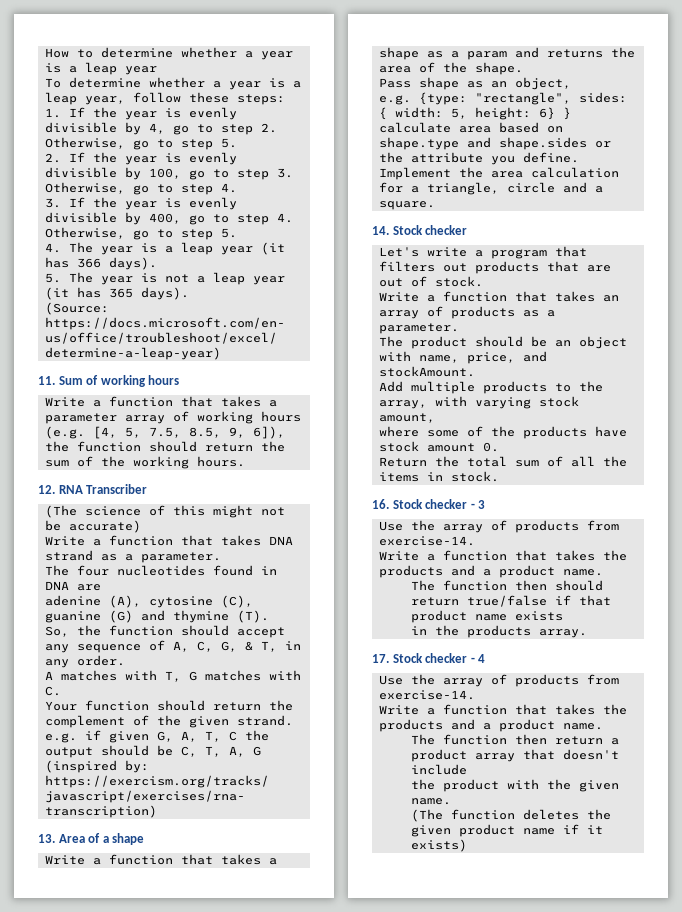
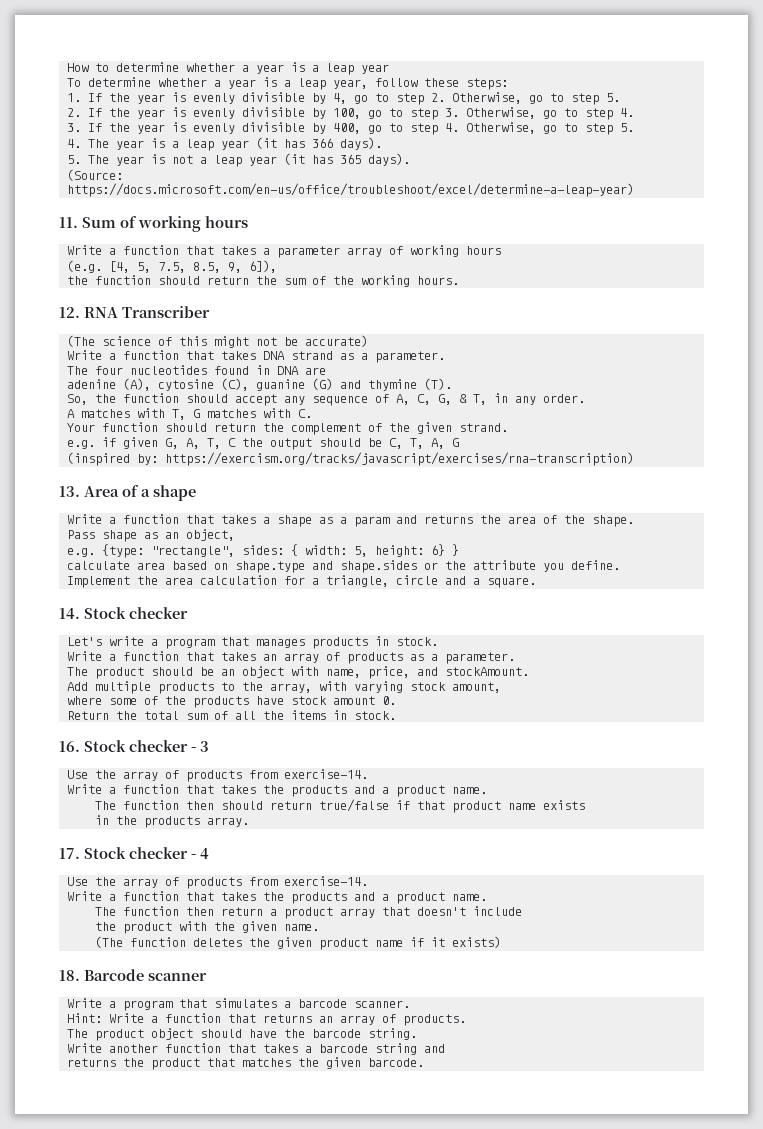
- Let's write a program that filters out products that are out of stock.
+ Let's write a program that manages products in stock.
+ 18. Barcode scanner
+ Write a program that simulates a barcode scanner.
+ Hint: Write a function that returns an array of products.
+ The product object should have the barcode string.
+ Write another function that takes a barcode string and
+ returns the product that matches the given barcode.

